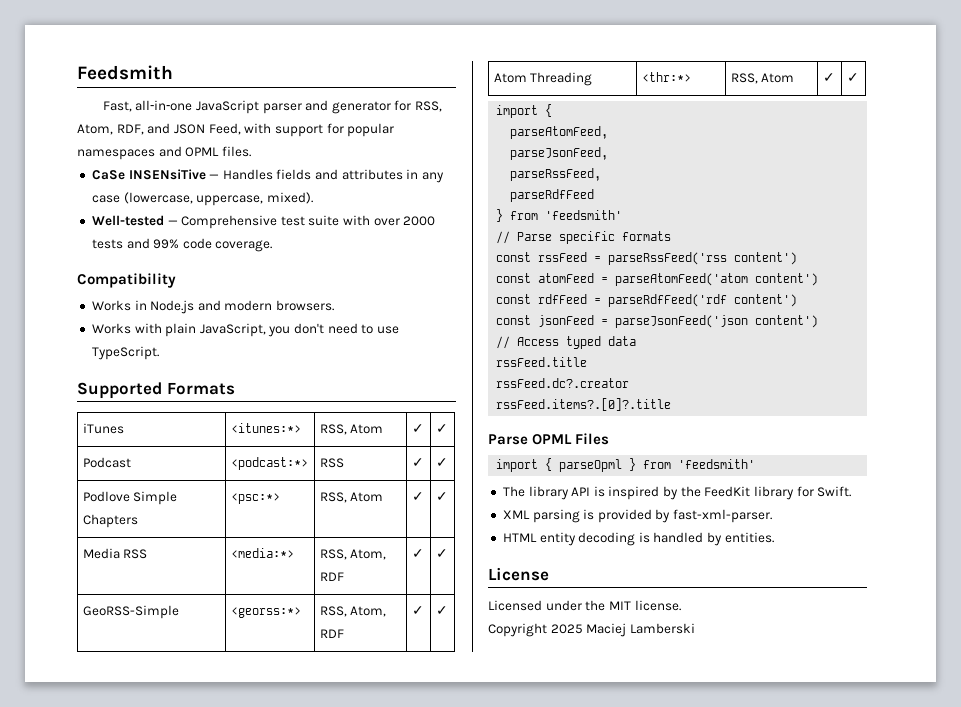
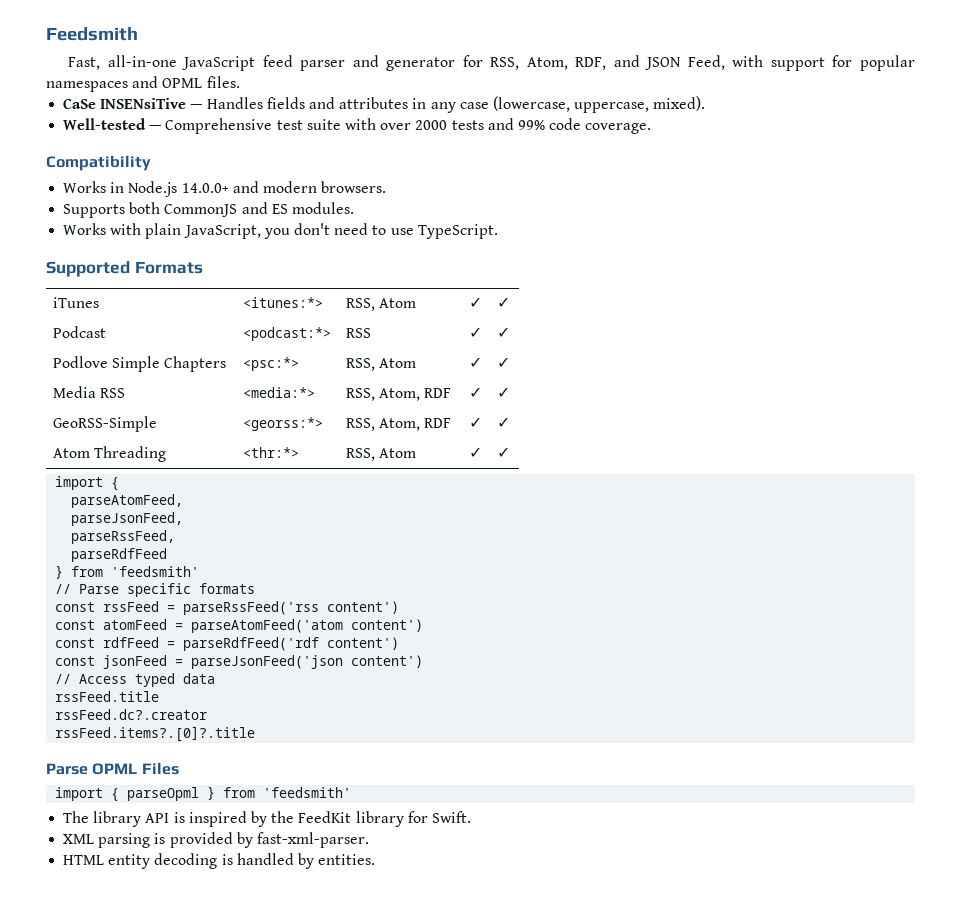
- Fast, all‑in‑one JavaScript parser and generator for RSS, Atom, RDF, and JSON Feed, with support for popular namespaces and OPML files.
+ Fast, all‑in‑one JavaScript feed parser and generator for RSS, Atom, RDF, and JSON Feed, with support for popular namespaces and OPML files.
- Works in Node.js and modern browsers.
+ Works in Node.js 14.0.0+ and modern browsers.
+ Supports both CommonJS and ES modules.
- License
- Licensed under the MIT license.
- Copyright 2025 Maciej Lamberski

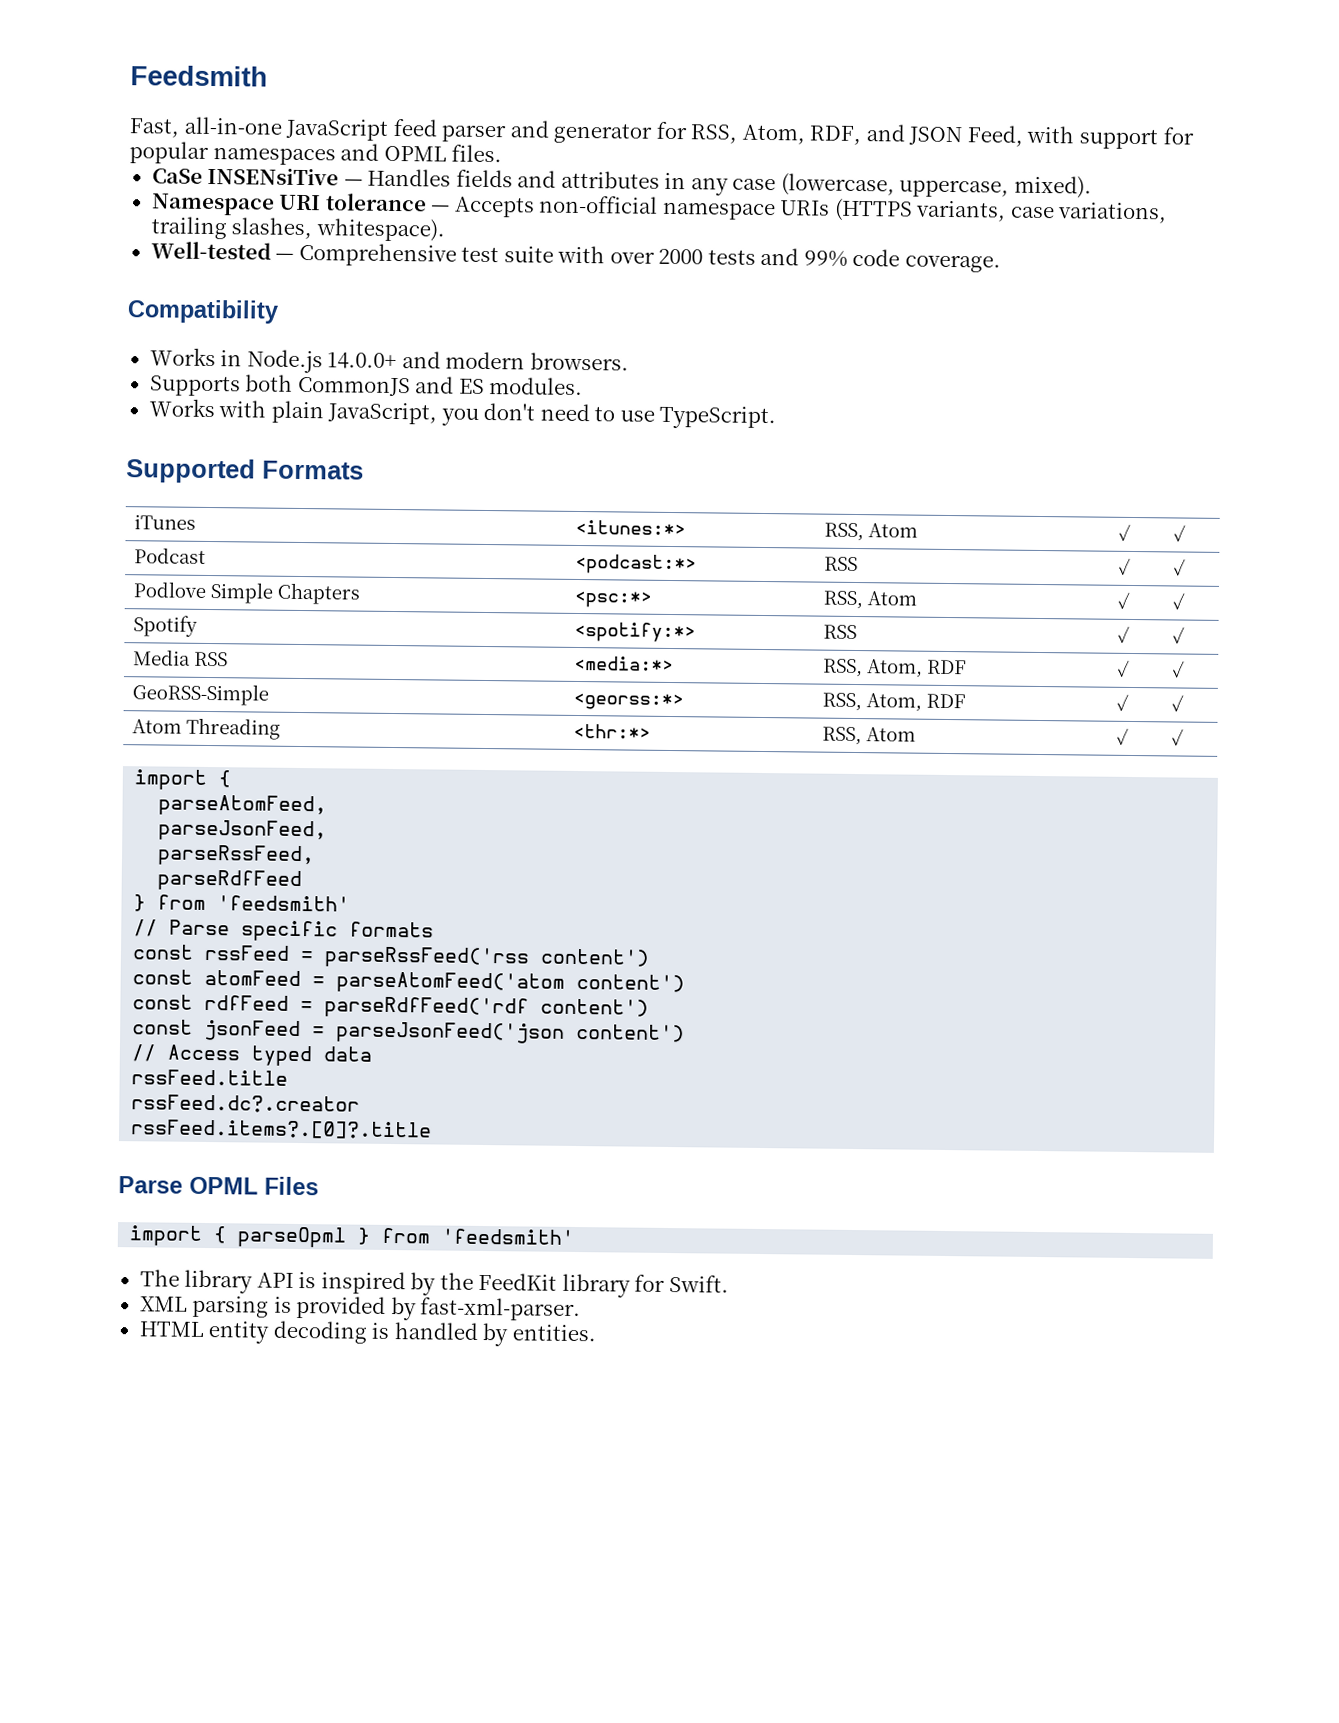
+ Namespace URI tolerance — Accepts non-official namespace URIs (HTTPS variants, case variations, trailing slashes, whitespace).
+ Spotify | <spotify:*> | RSS | ✓ | ✓

